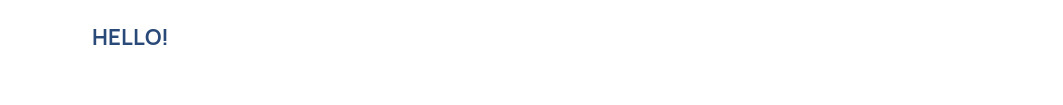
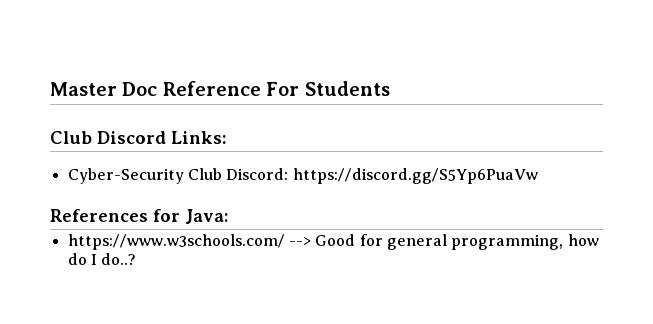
- HELLO!
+ Master Doc Reference For Students
+ Club Discord Links:
+ Cyber-Security Club Discord: https://discord.gg/S5Yp6PuaVw
+ References for Java:
+ https://www.w3schools.com/ --> Good for general programming, how do I do..?

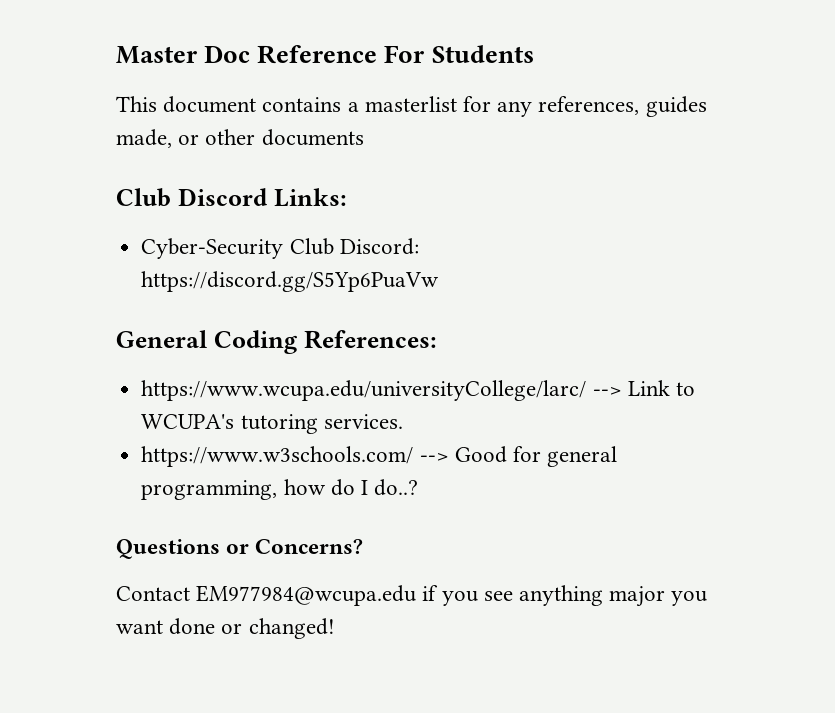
+ This document contains a masterlist for any references, guides made, or other documents
- References for Java:
+ General Coding References:
+ https://www.wcupa.edu/universityCollege/larc/ --> Link to WCUPA's tutoring services.
+ Questions or Concerns?
+ Contact EM977984@wcupa.edu if you see anything major you want done or changed!

